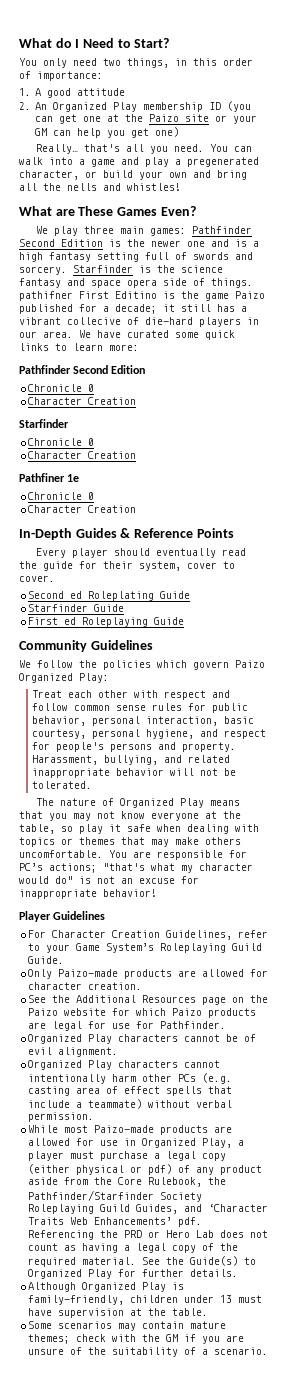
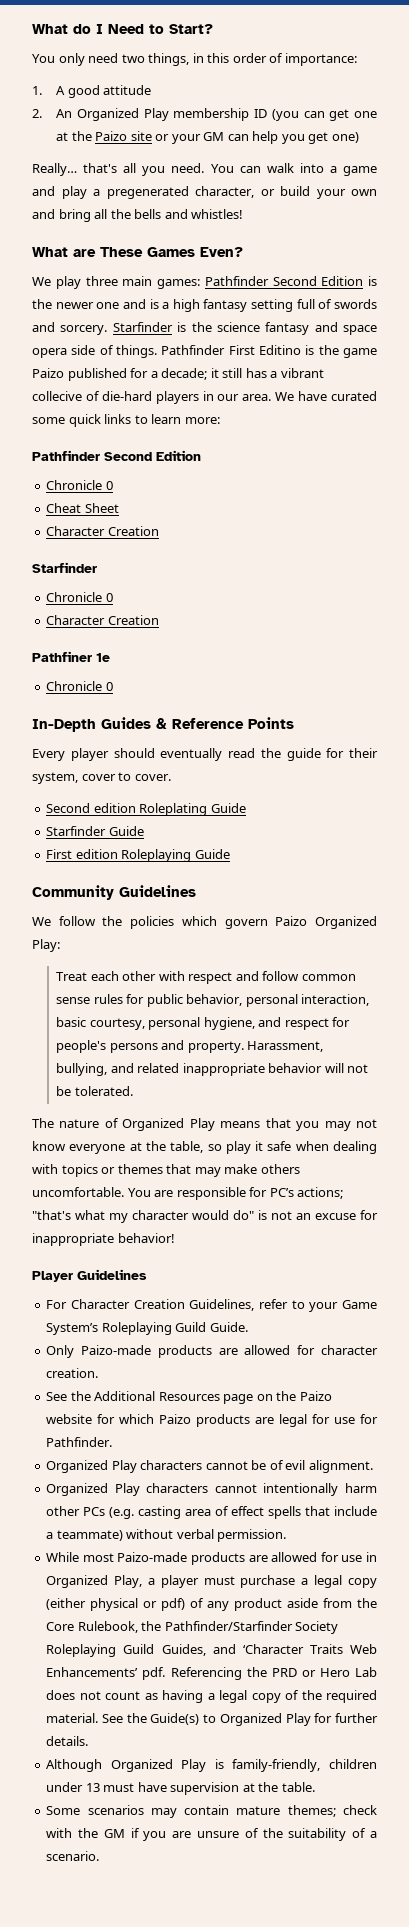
- You can walk into a game and play a pregenerated character, or build your own and bring all the nells and whistles!
+ You can walk into a game and play a pregenerated character, or build your own and bring all the bells and whistles!
- Starfinder is the science fantasy and space opera side of things. pathifner First Editino is the game Paizo published for a decade; it still has a vibrant collecive of die-hard players in our area.
+ Starfinder is the science fantasy and space opera side of things. Pathfinder First Editino is the game Paizo published for a decade; it still has a vibrant collecive of die-hard players in our area.
+ Cheat Sheet
  Pathfiner 1e
  Chronicle 0
- Character Creation
- Second ed Roleplating Guide
+ Second edition Roleplating Guide
- First ed Roleplaying Guide
+ First edition Roleplaying Guide

